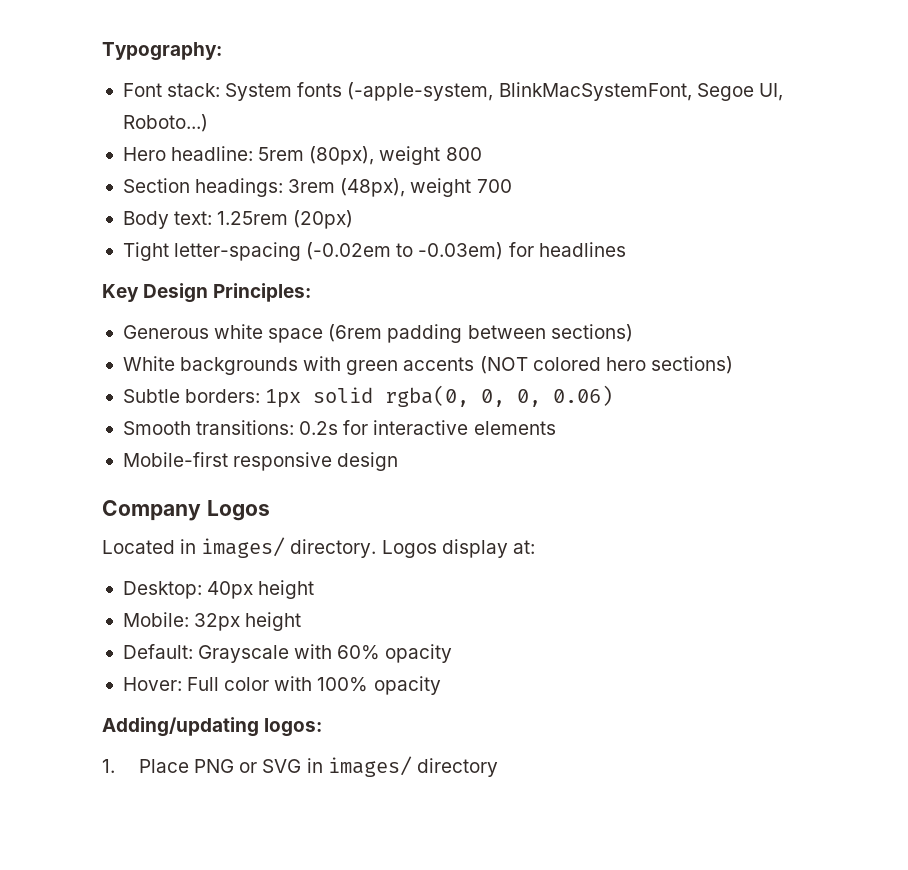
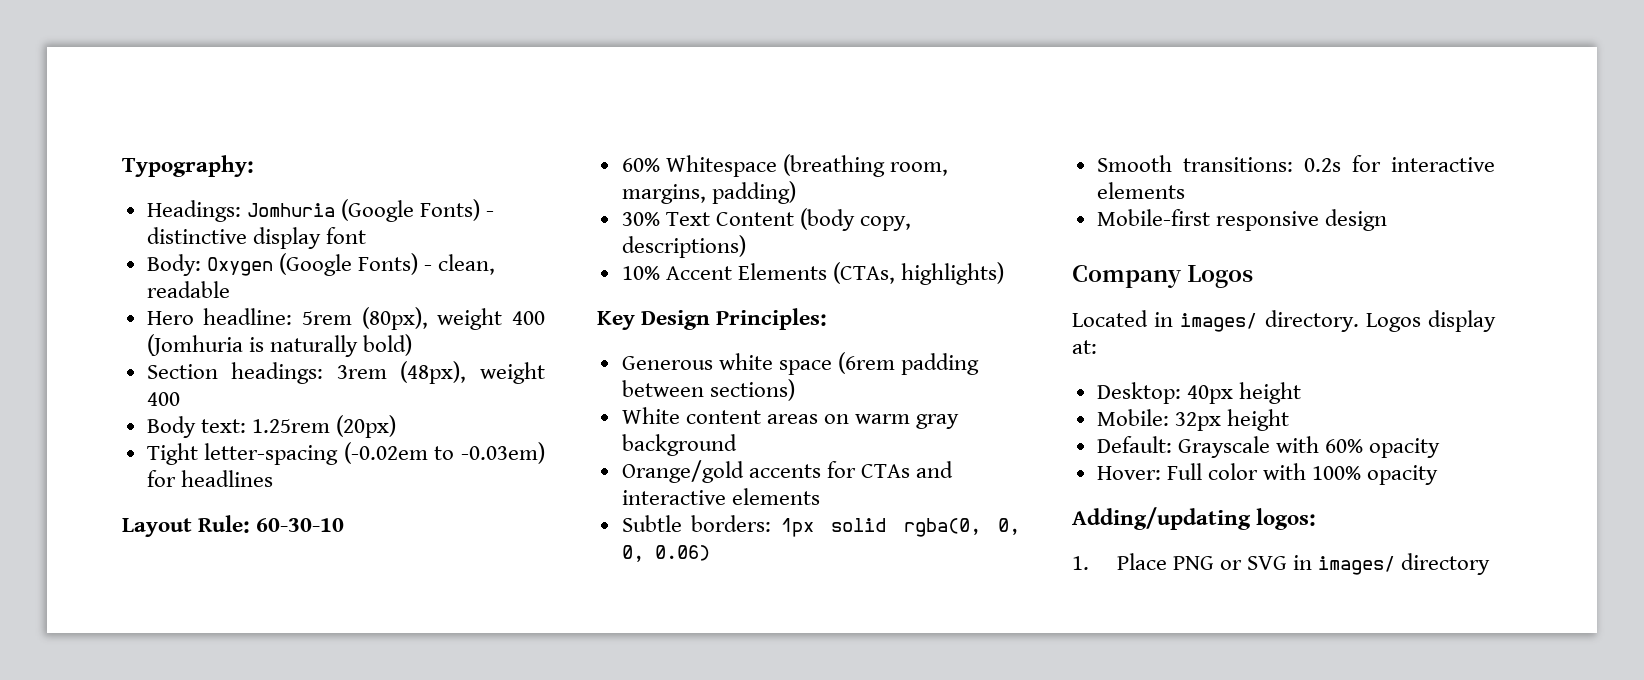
- Font stack: System fonts (-apple-system, BlinkMacSystemFont, Segoe UI, Roboto...)
+ Headings: Jomhuria (Google Fonts) - distinctive display font
+ Body: Oxygen (Google Fonts) - clean, readable
- Hero headline: 5rem (80px), weight 800
+ Hero headline: 5rem (80px), weight 400 (Jomhuria is naturally bold)
- Section headings: 3rem (48px), weight 700
+ Section headings: 3rem (48px), weight 400
+ Layout Rule: 60-30-10
+ 60% Whitespace (breathing room, margins, padding)
+ 30% Text Content (body copy, descriptions)
+ 10% Accent Elements (CTAs, highlights)
- White backgrounds with green accents (NOT colored hero sections)
+ White content areas on warm gray background
+ Orange/gold accents for CTAs and interactive elements

